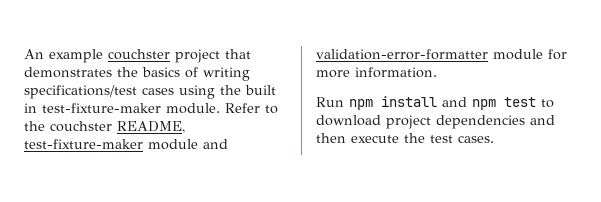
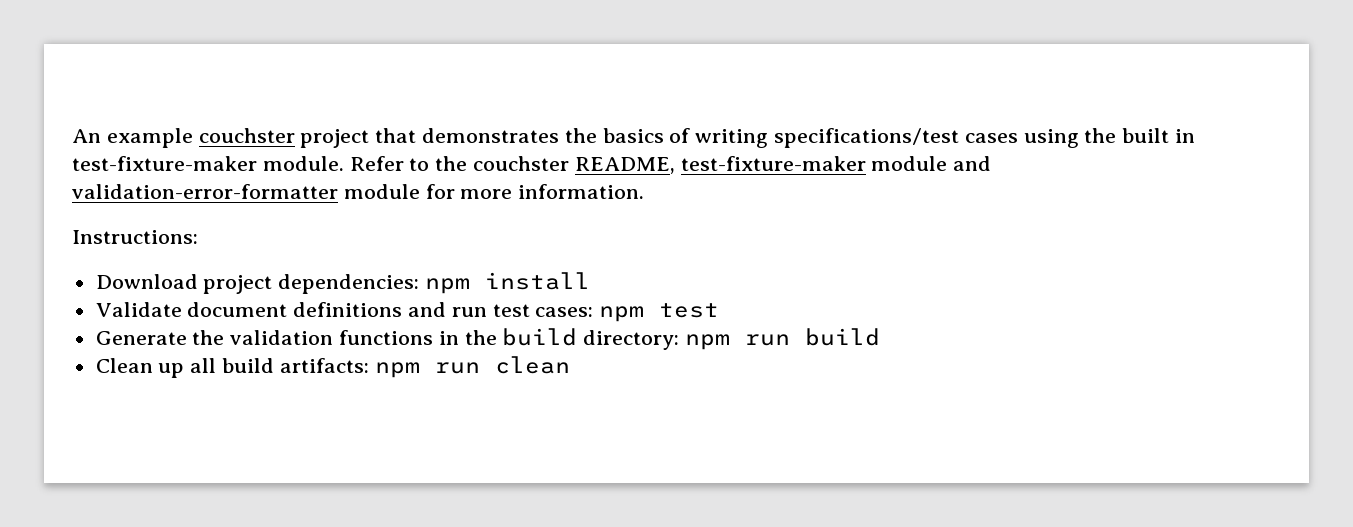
- Run npm install and npm test to download project dependencies and then execute the test cases.
+ Instructions:
+ Download project dependencies: npm install
+ Validate document definitions and run test cases: npm test
+ Generate the validation functions in the build directory: npm run build
+ Clean up all build artifacts: npm run clean

